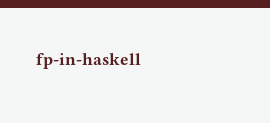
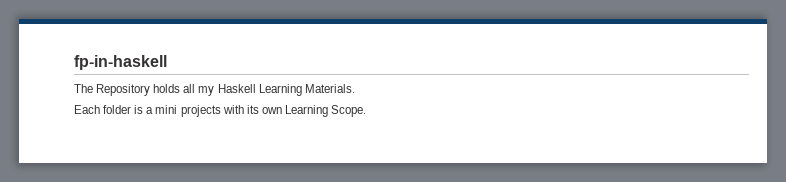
+ The Repository holds all my Haskell Learning Materials.
+ Each folder is a mini projects with its own Learning Scope.

